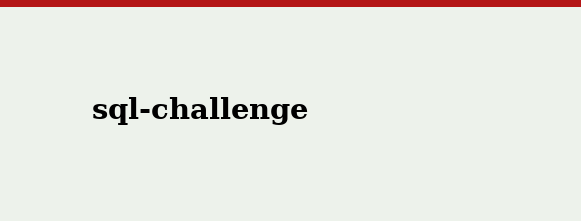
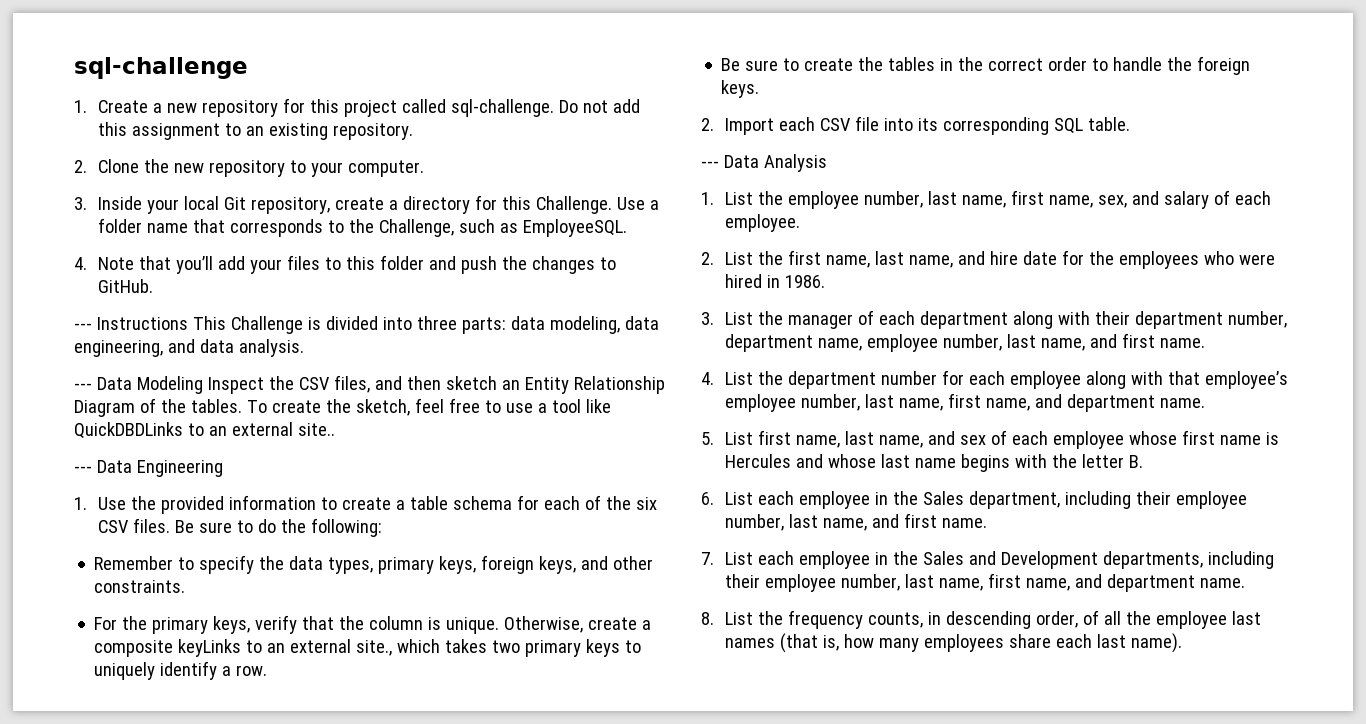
+ 1. Create a new repository for this project called sql-challenge. Do not add this assignment to an existing repository.
+ 2. Clone the new repository to your computer.
+ 3. Inside your local Git repository, create a directory for this Challenge. Use a folder name that corresponds to the Challenge, such as EmployeeSQL.
+ 4. Note that you’ll add your files to this folder and push the changes to GitHub.
+ --- Instructions This Challenge is divided into three parts: data modeling, data engineering, and data analysis.
+ --- Data Modeling Inspect the CSV files, and then sketch an Entity Relationship Diagram of the tables. To create the sketch, feel free to use a tool like QuickDBDLinks to an external site..
+ --- Data Engineering
+ 1. Use the provided information to create a table schema for each of the six CSV files. Be sure to do the following:
+ Remember to specify the data types, primary keys, foreign keys, and other constraints.
+ For the primary keys, verify that the column is unique. Otherwise, create a composite keyLinks to an external site., which takes two primary keys to uniquely identify a row.
+ Be sure to create the tables in the correct order to handle the foreign keys.
+ 2. Import each CSV file into its corresponding SQL table.
+ --- Data Analysis
+ 1. List the employee number, last name, first name, sex, and salary of each employee.
+ 2. List the first name, last name, and hire date for the employees who were hired in 1986.
+ 3. List the manager of each department along with their department number, department name, employee number, last name, and first name.
+ 4. List the department number for each employee along with that employee’s employee number, last name, first name, and department name.
+ 5. List first name, last name, and sex of each employee whose first name is Hercules and whose last name begins with the letter B.
+ 6. List each employee in the Sales department, including their employee number, last name, and first name.
+ 7. List each employee in the Sales and Development departments, including their employee number, last name, first name, and department name.
+ 8. List the frequency counts, in descending order, of all the employee last names (that is, how many employees share each last name).

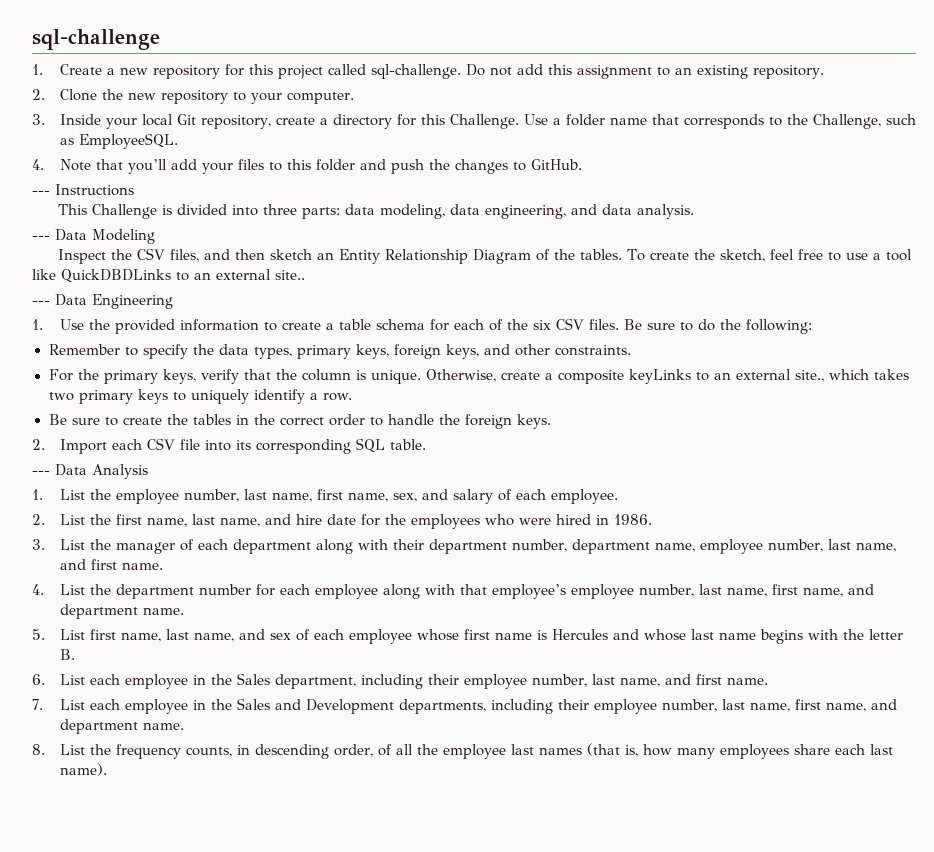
- --- Instructions This Challenge is divided into three parts: data modeling, data engineering, and data analysis.
+ --- Instructions
+ This Challenge is divided into three parts: data modeling, data engineering, and data analysis.
- --- Data Modeling Inspect the CSV files, and then sketch an Entity Relationship Diagram of the tables.
+ --- Data Modeling
+ Inspect the CSV files, and then sketch an Entity Relationship Diagram of the tables.

